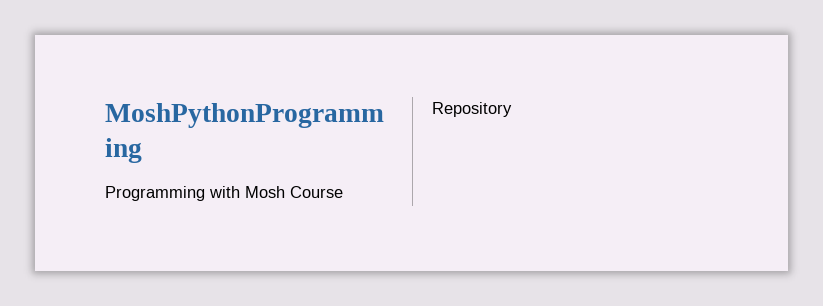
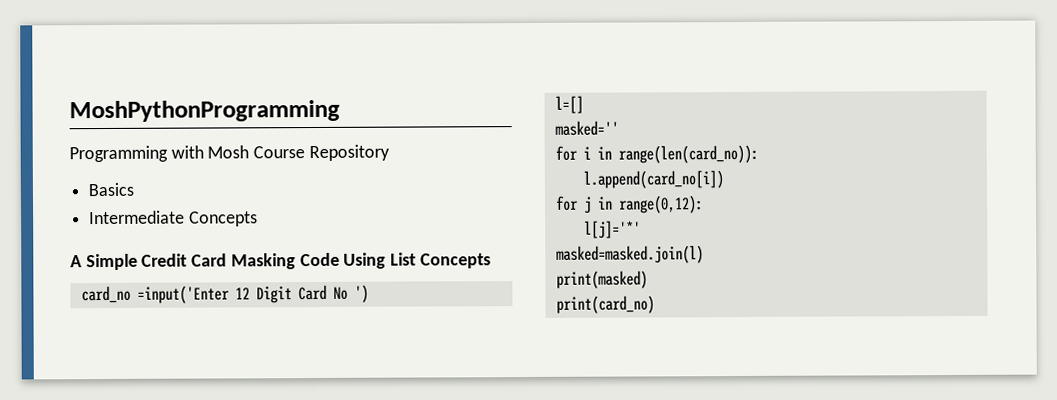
+ Basics
+ Intermediate Concepts
+ A Simple Credit Card Masking Code Using List Concepts
+ card_no =input('Enter 12 Digit Card No ')
+ l=[]
+ masked=''
+ for i in range(len(card_no)):
+ l.append(card_no[i])
+ for j in range(0,12):
+ l[j]='*'
+ masked=masked.join(l)
+ print(masked)
+ print(card_no)

